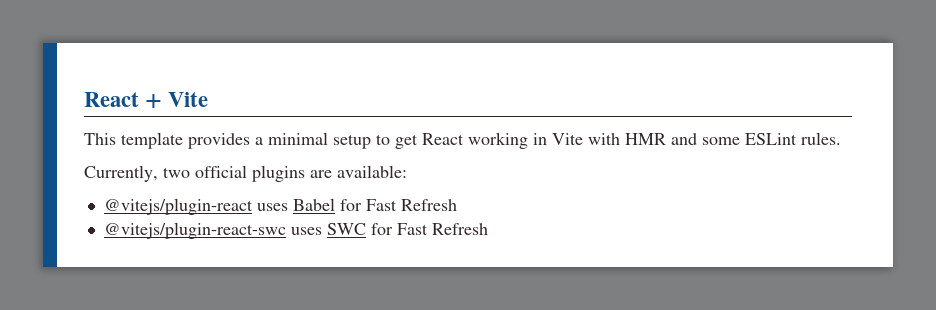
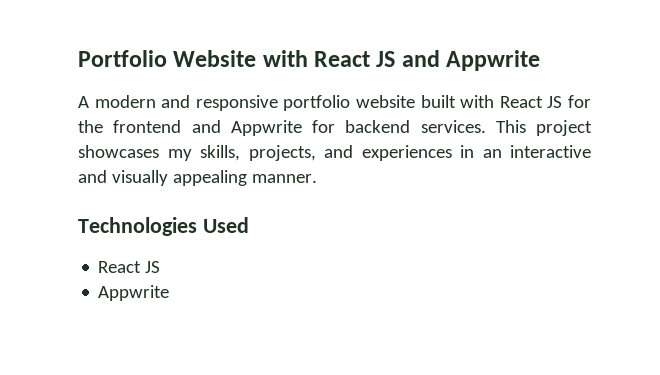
- React + Vite
- This template provides a minimal setup to get React working in Vite with HMR and some ESLint rules.
- Currently, two official plugins are available:
- @vitejs/plugin-react uses Babel for Fast Refresh
- @vitejs/plugin-react-swc uses SWC for Fast Refresh
+ Portfolio Website with React JS and Appwrite
+ A modern and responsive portfolio website built with React JS for the frontend and Appwrite for backend services. This project showcases my skills, projects, and experiences in an interactive and visually appealing manner.
+ Technologies Used
+ React JS
+ Appwrite

